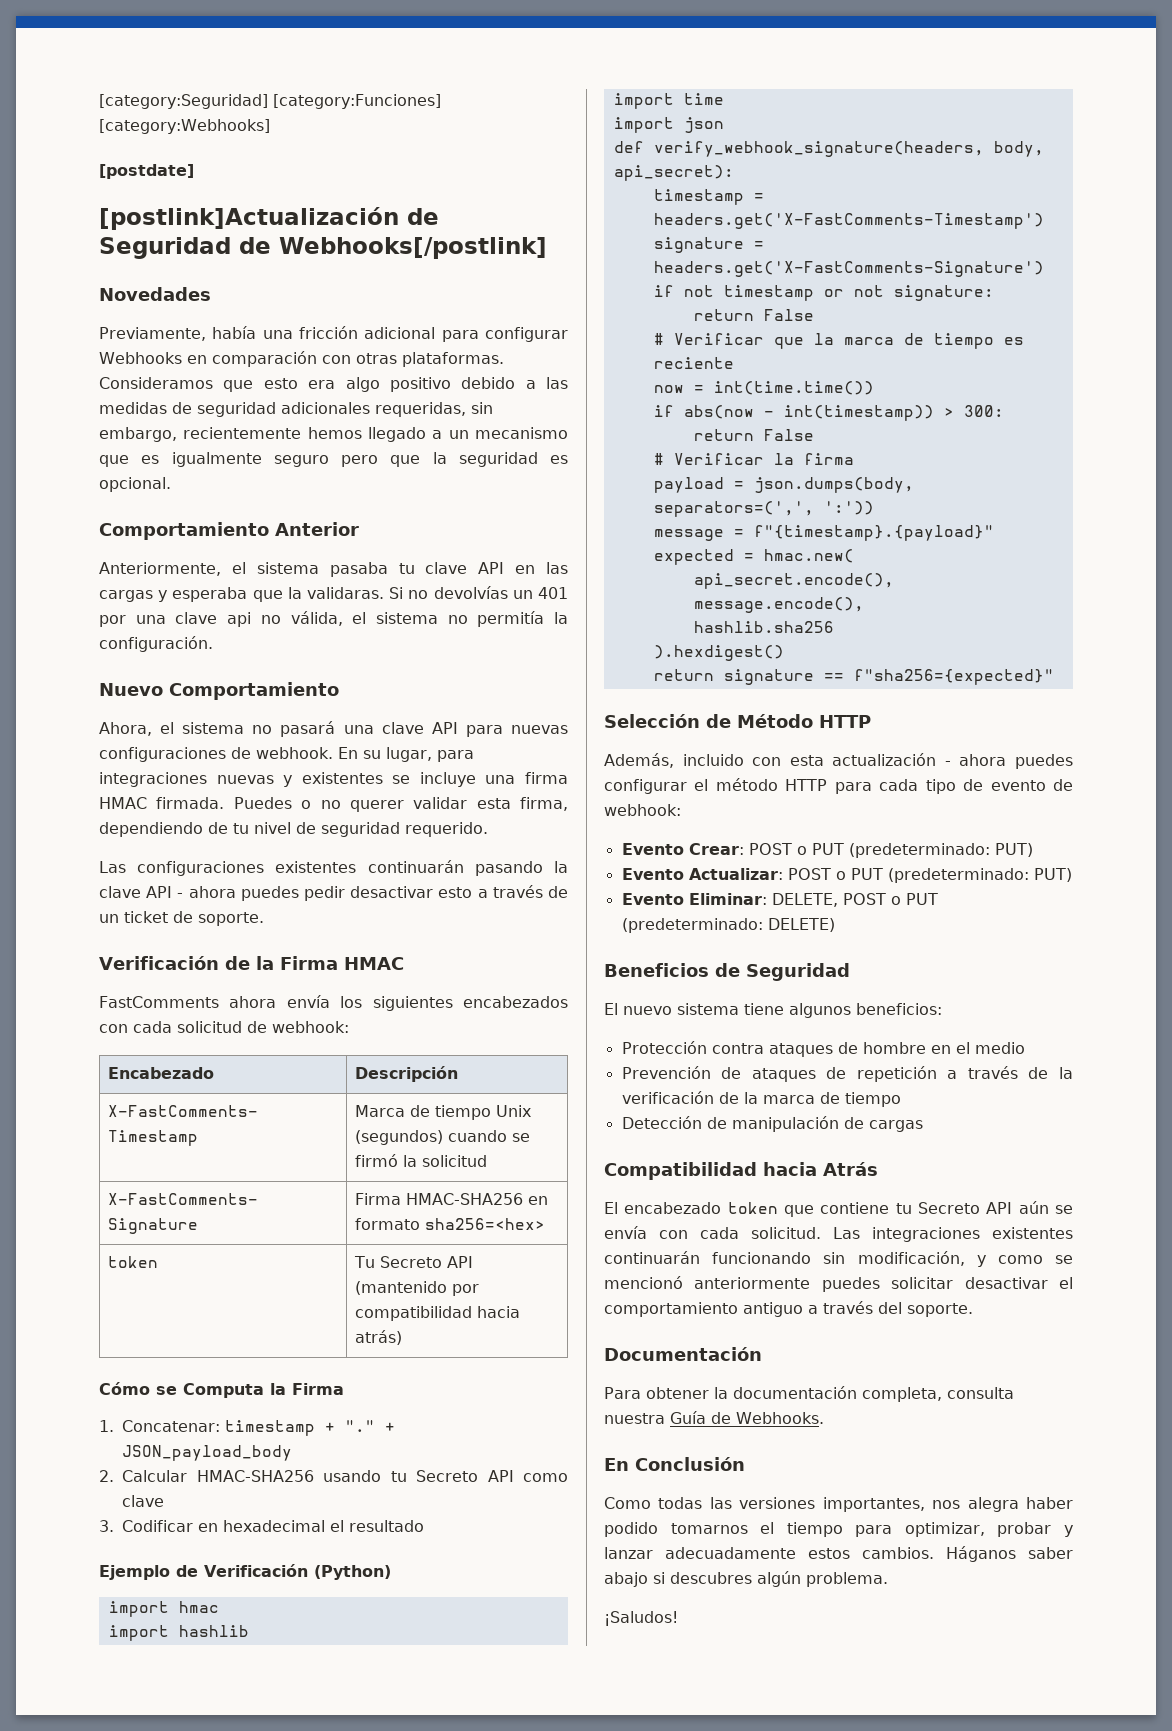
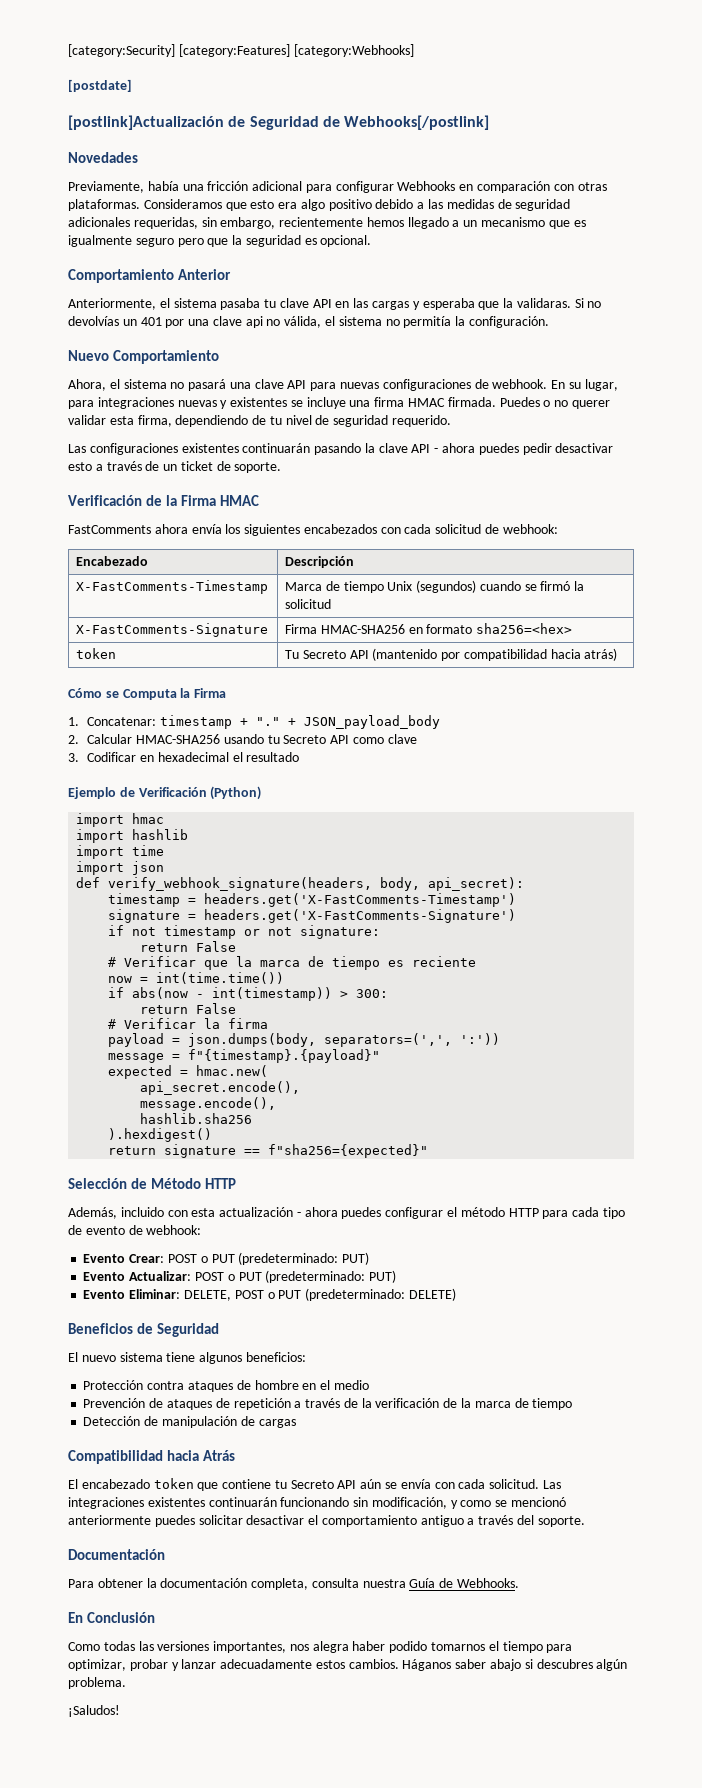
- [category:Seguridad] [category:Funciones] [category:Webhooks]
+ [category:Security] [category:Features] [category:Webhooks]

